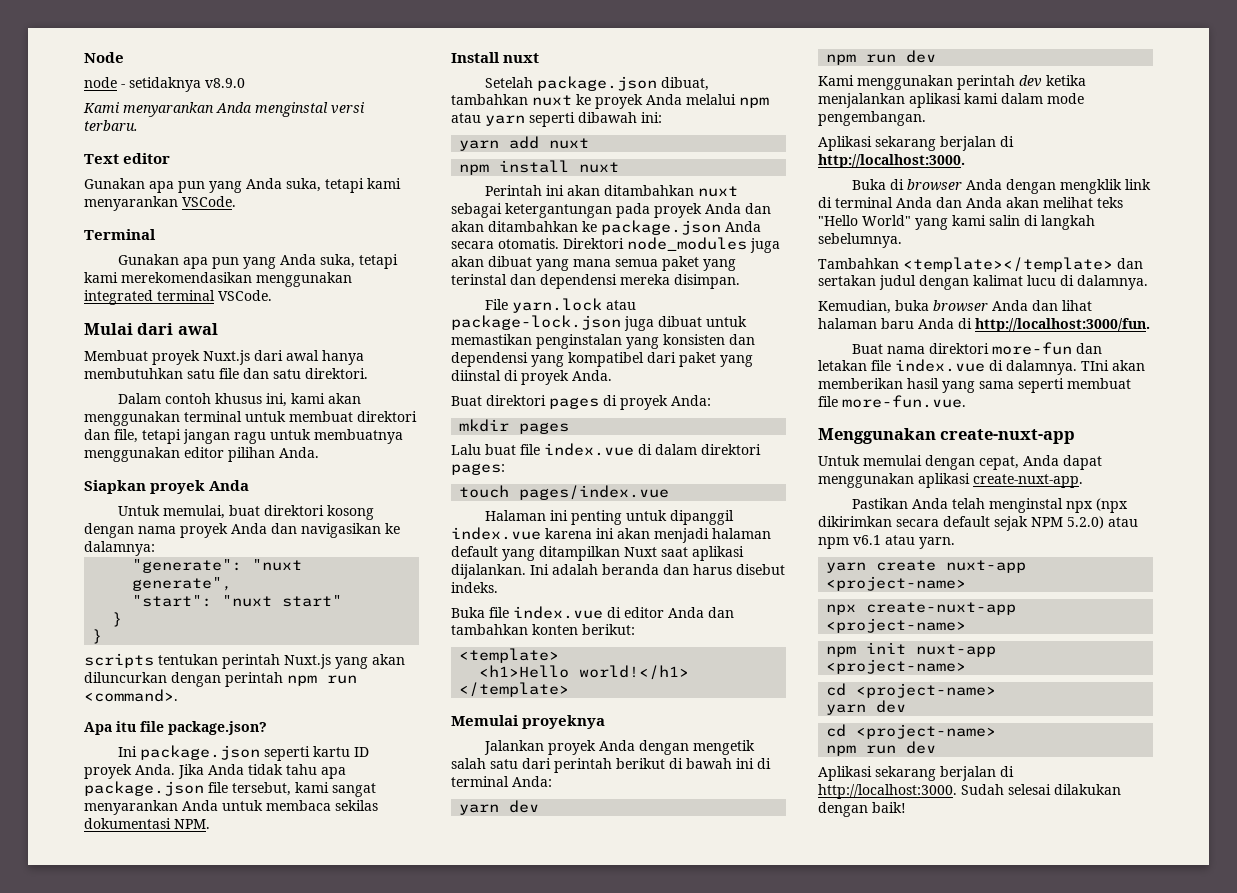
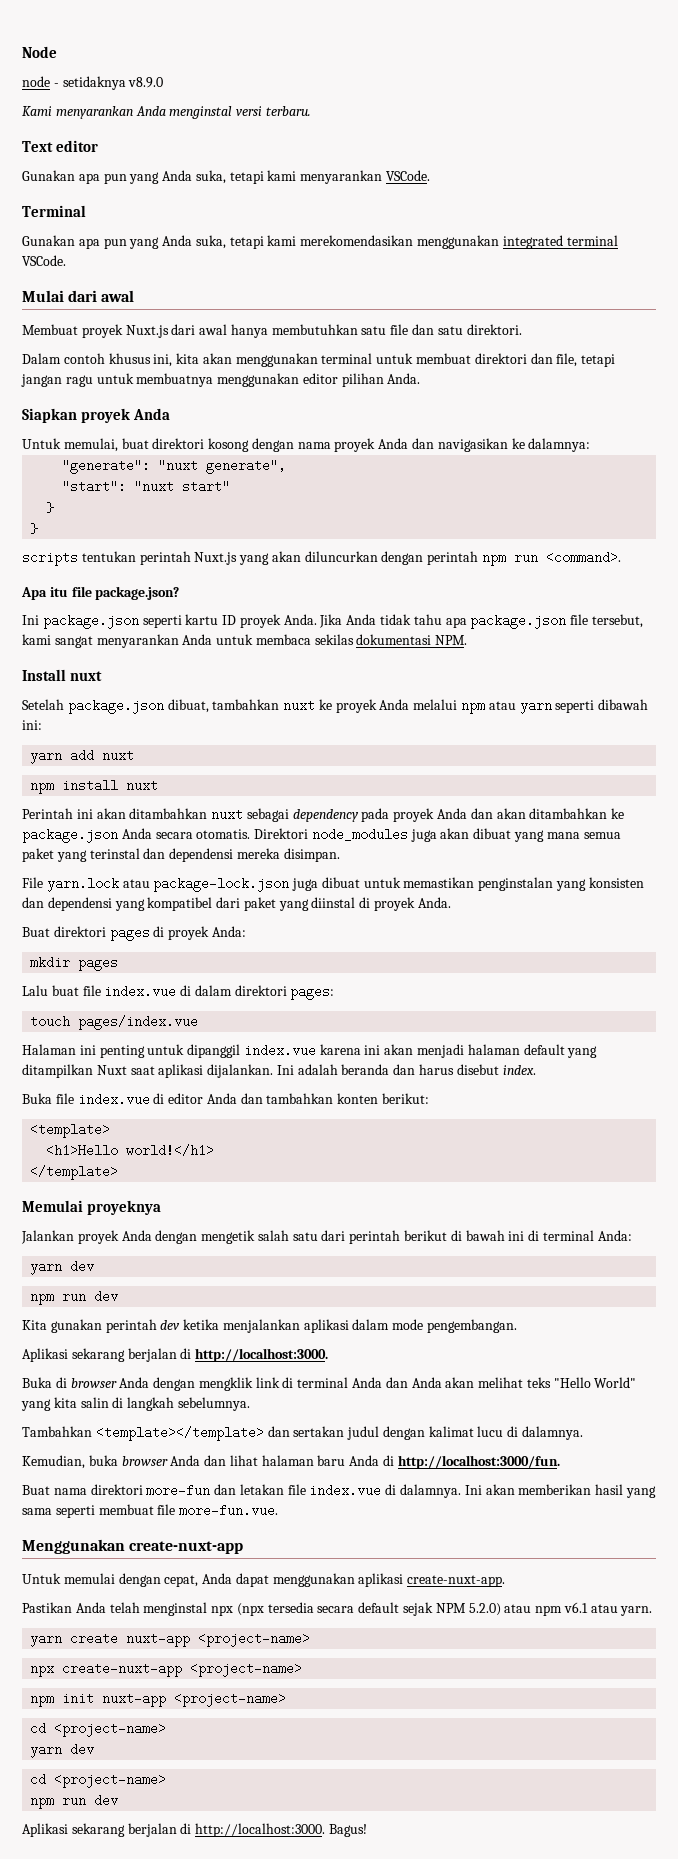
- Dalam contoh khusus ini, kami akan menggunakan terminal untuk membuat direktori dan file, tetapi jangan ragu untuk membuatnya menggunakan editor pilihan Anda.
+ Dalam contoh khusus ini, kita akan menggunakan terminal untuk membuat direktori dan file, tetapi jangan ragu untuk membuatnya menggunakan editor pilihan Anda.
- Perintah ini akan ditambahkan nuxt sebagai ketergantungan pada proyek Anda dan akan ditambahkan ke package.json Anda secara otomatis.
+ Perintah ini akan ditambahkan nuxt sebagai dependency pada proyek Anda dan akan ditambahkan ke package.json Anda secara otomatis.
- Ini adalah beranda dan harus disebut indeks.
+ Ini adalah beranda dan harus disebut index.
- Kami menggunakan perintah dev ketika menjalankan aplikasi kami dalam mode pengembangan.
+ Kita gunakan perintah dev ketika menjalankan aplikasi dalam mode pengembangan.
- Buka di browser Anda dengan mengklik link di terminal Anda dan Anda akan melihat teks "Hello World" yang kami salin di langkah sebelumnya.
+ Buka di browser Anda dengan mengklik link di terminal Anda dan Anda akan melihat teks "Hello World" yang kita salin di langkah sebelumnya.
- TIni akan memberikan hasil yang sama seperti membuat file more-fun.vue.
+ Ini akan memberikan hasil yang sama seperti membuat file more-fun.vue.
- Pastikan Anda telah menginstal npx (npx dikirimkan secara default sejak NPM 5.2.0) atau npm v6.1 atau yarn.
+ Pastikan Anda telah menginstal npx (npx tersedia secara default sejak NPM 5.2.0) atau npm v6.1 atau yarn.
- Sudah selesai dilakukan dengan baik!
+ Bagus!

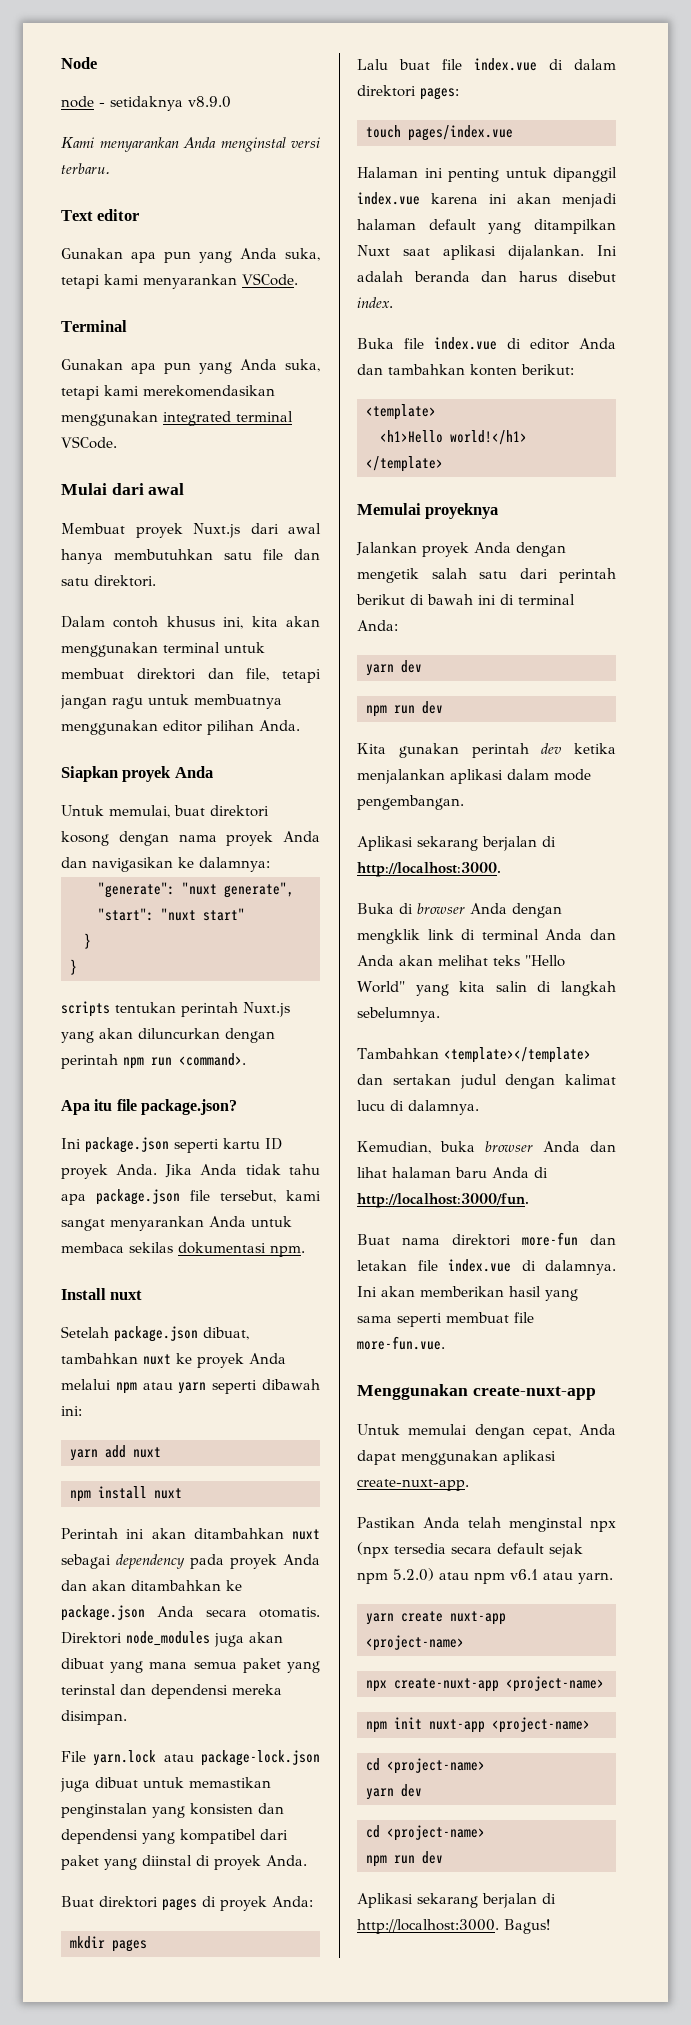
- Jika Anda tidak tahu apa package.json file tersebut, kami sangat menyarankan Anda untuk membaca sekilas dokumentasi NPM.
+ Jika Anda tidak tahu apa package.json file tersebut, kami sangat menyarankan Anda untuk membaca sekilas dokumentasi npm.
- Pastikan Anda telah menginstal npx (npx tersedia secara default sejak NPM 5.2.0) atau npm v6.1 atau yarn.
+ Pastikan Anda telah menginstal npx (npx tersedia secara default sejak npm 5.2.0) atau npm v6.1 atau yarn.

